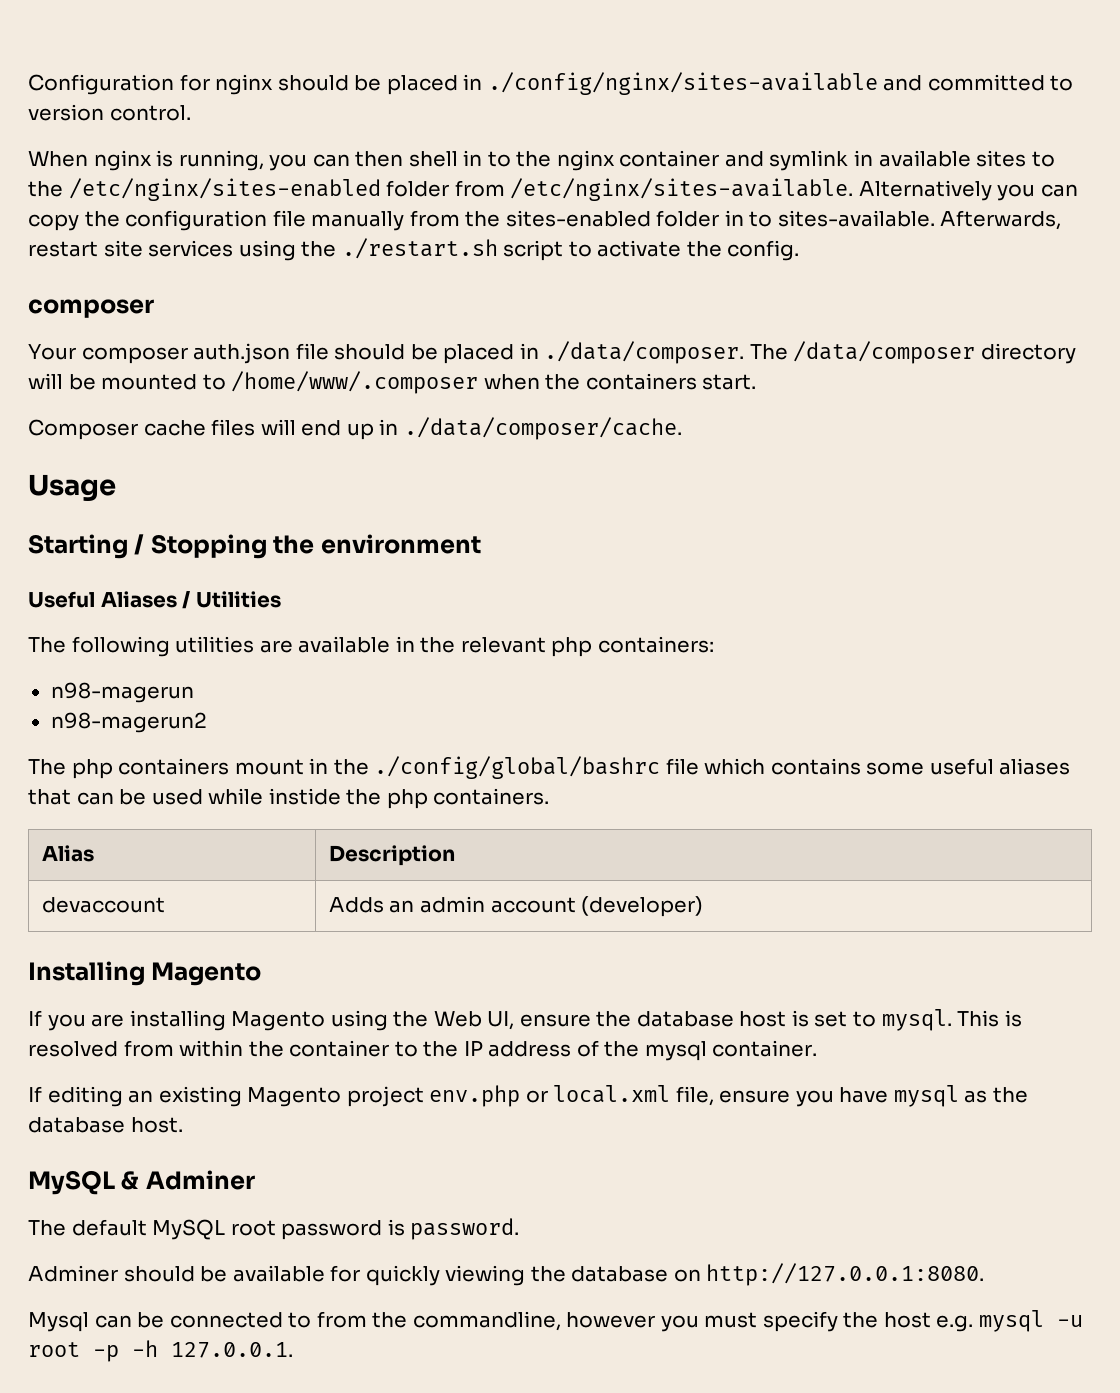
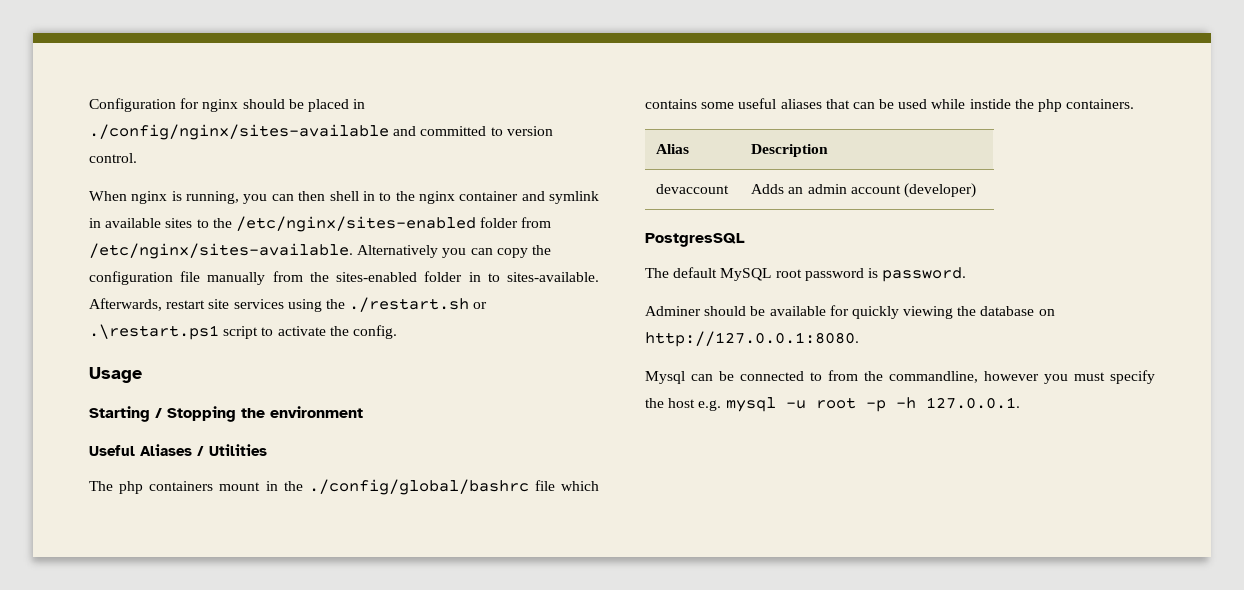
- Afterwards, restart site services using the ./restart.sh script to activate the config.
- composer
- Your composer auth.json file should be placed in ./data/composer. The /data/composer directory will be mounted to /home/www/.composer when the containers start.
- Composer cache files will end up in ./data/composer/cache.
+ Afterwards, restart site services using the ./restart.sh or .\restart.ps1 script to activate the config.
- The following utilities are available in the relevant php containers:
- n98-magerun
- n98-magerun2
- Installing Magento
- If you are installing Magento using the Web UI, ensure the database host is set to mysql. This is resolved from within the container to the IP address of the mysql container.
- If editing an existing Magento project env.php or local.xml file, ensure you have mysql as the database host.
- MySQL & Adminer
+ PostgresSQL

